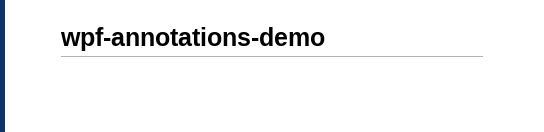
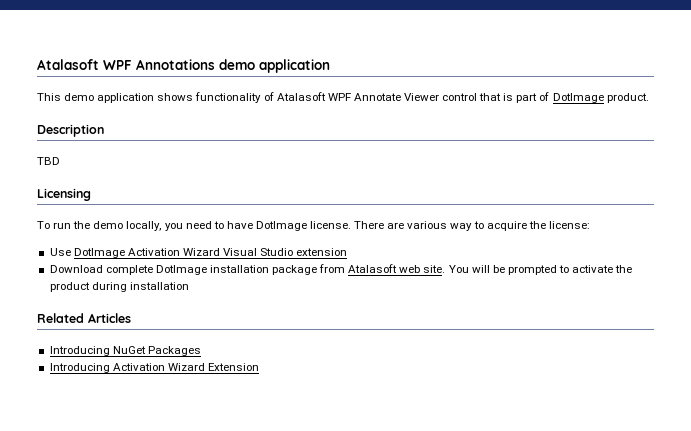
- wpf-annotations-demo
+ Atalasoft WPF Annotations demo application
+ This demo application shows functionality of Atalasoft WPF Annotate Viewer control that is part of DotImage product.
+ Description
+ TBD
+ Licensing
+ To run the demo locally, you need to have DotImage license. There are various way to acquire the license:
+ Use DotImage Activation Wizard Visual Studio extension
+ Download complete DotImage installation package from Atalasoft web site. You will be prompted to activate the product during installation
+ Related Articles
+ Introducing NuGet Packages
+ Introducing Activation Wizard Extension

